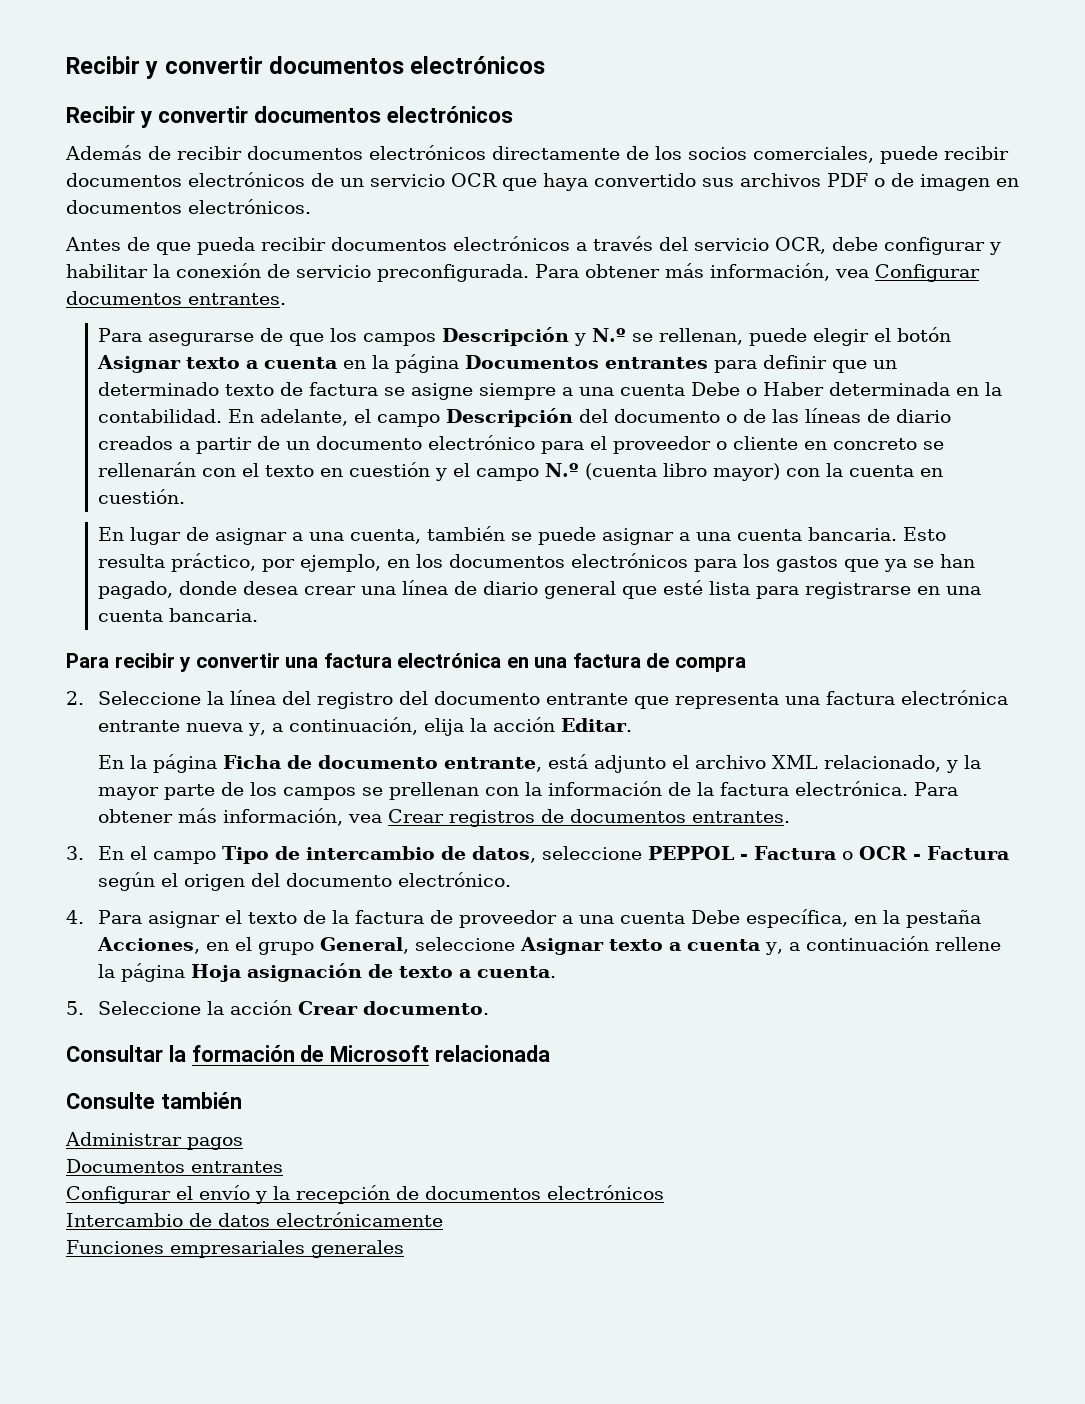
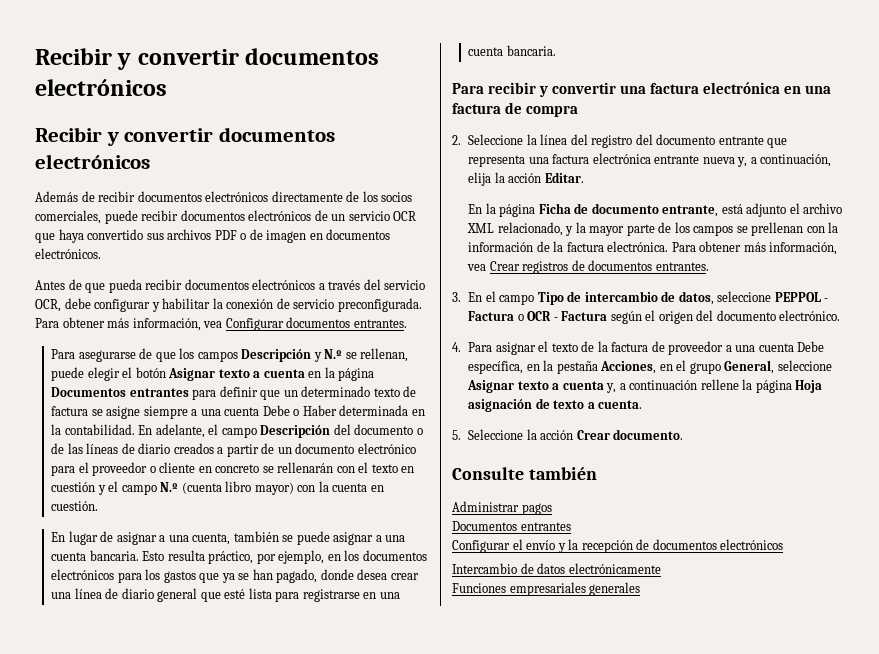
- Consultar la formación de Microsoft relacionada

